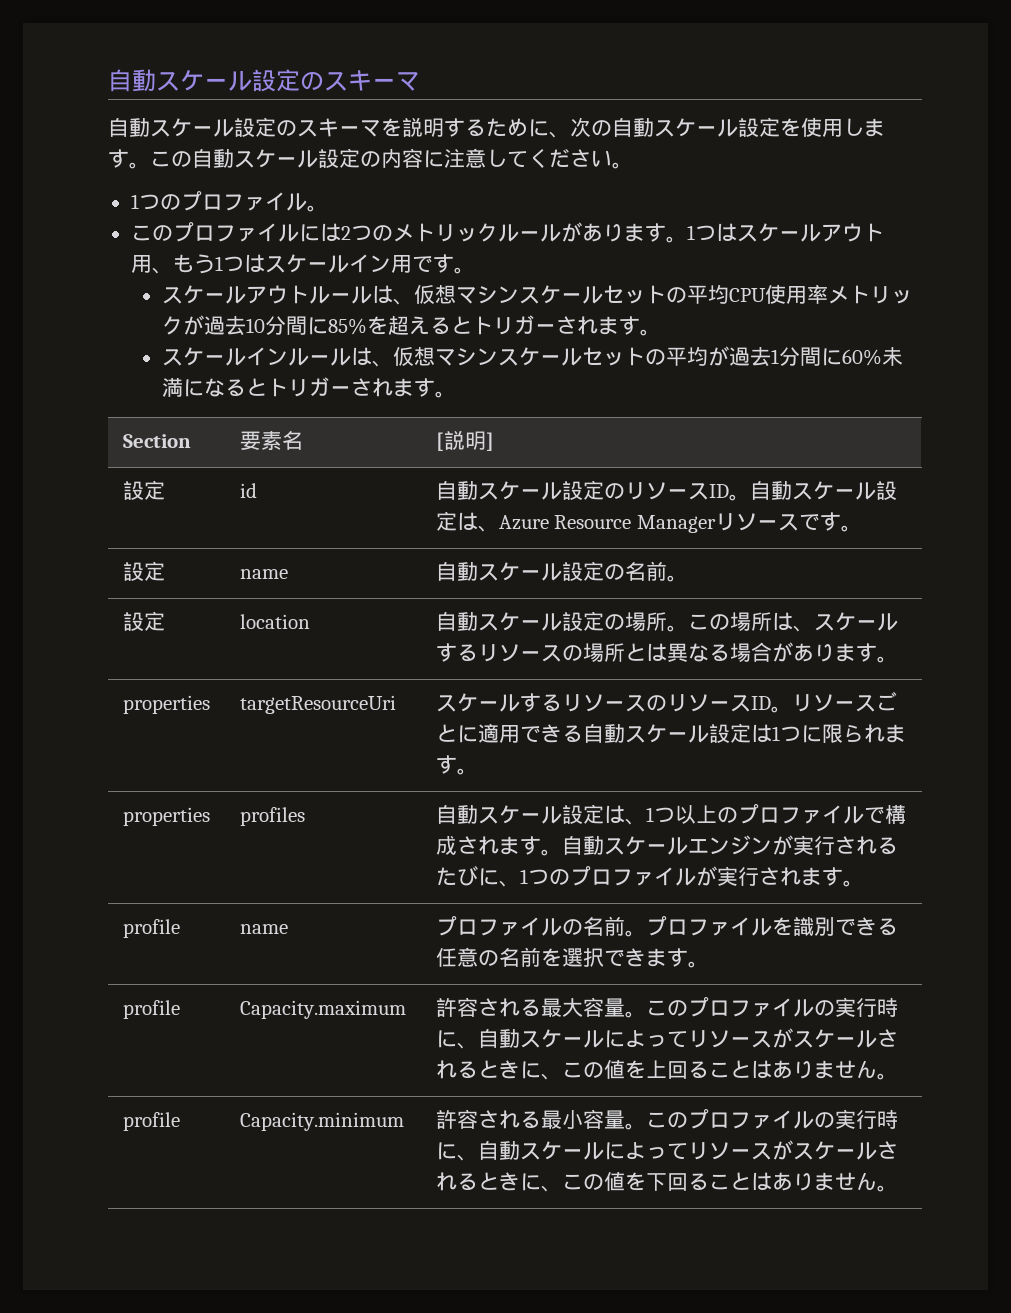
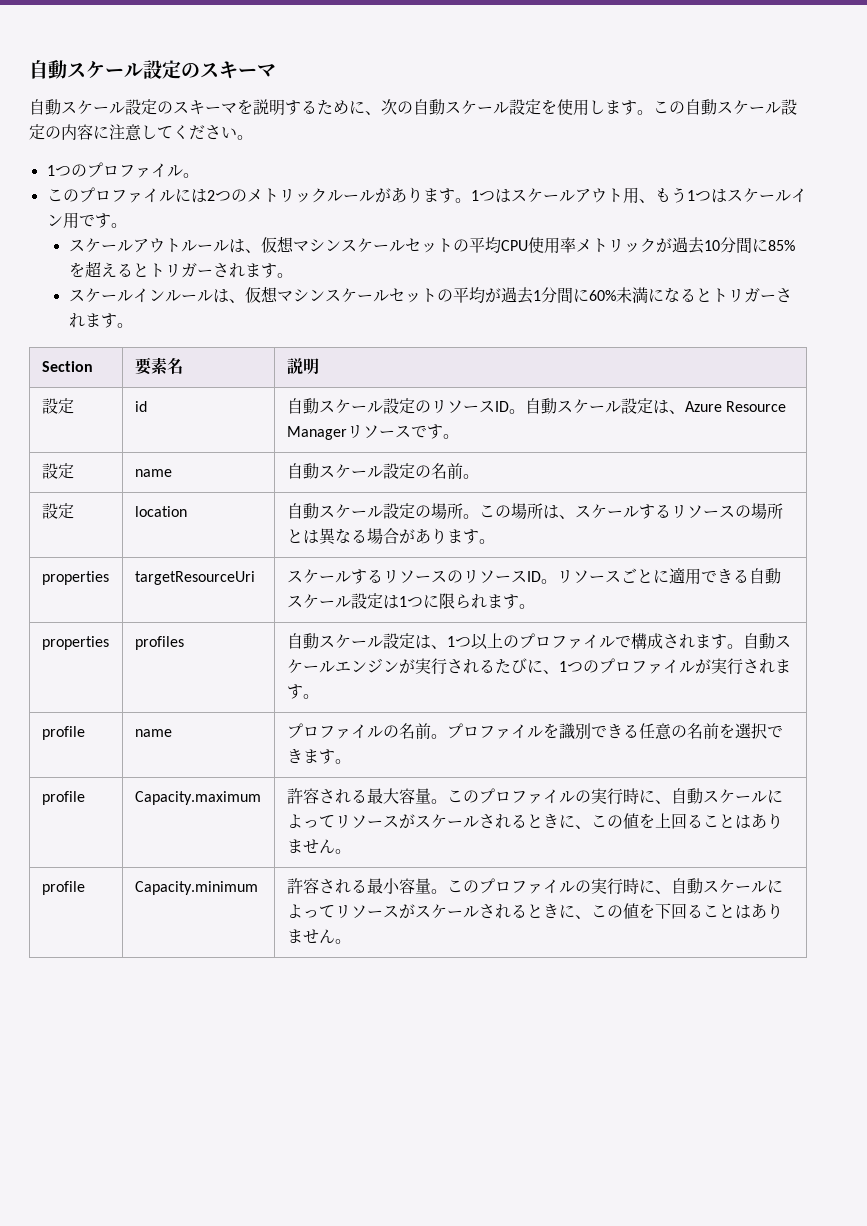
- Section | 要素名 | [説明]
+ Section | 要素名 | 説明

